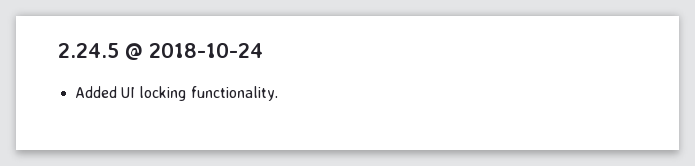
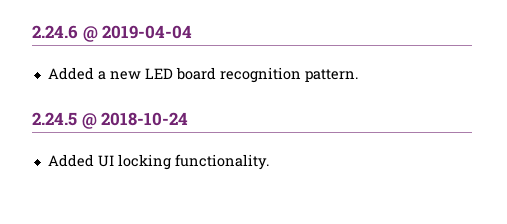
+ 2.24.6 @ 2019-04-04
+ Added a new LED board recognition pattern.

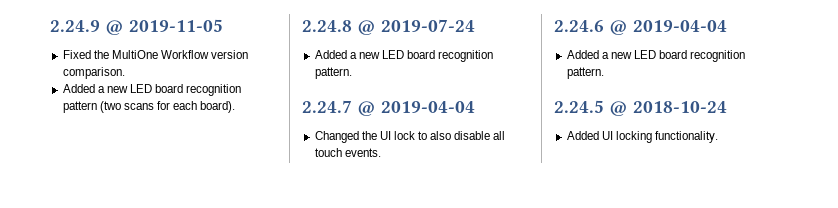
+ 2.24.9 @ 2019-11-05
+ Fixed the MultiOne Workflow version comparison.
+ Added a new LED board recognition pattern (two scans for each board).
+ 2.24.8 @ 2019-07-24
+ Added a new LED board recognition pattern.
+ 2.24.7 @ 2019-04-04
+ Changed the UI lock to also disable all touch events.

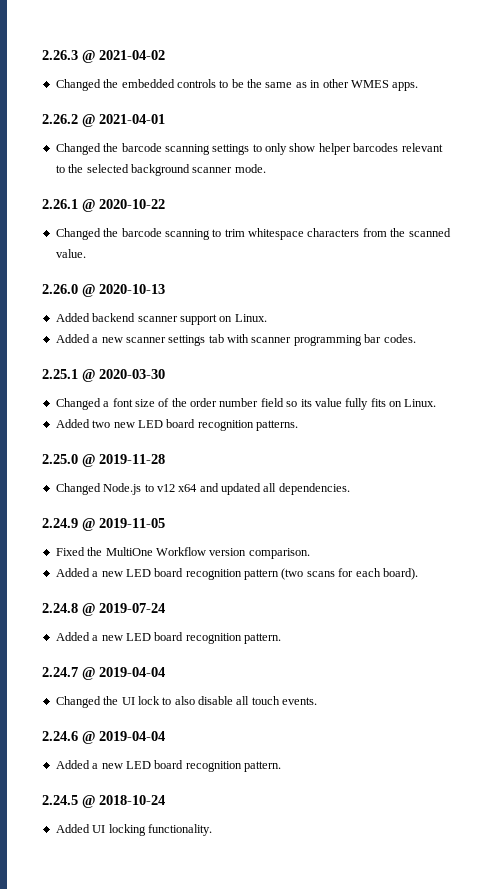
+ 2.26.3 @ 2021-04-02
+ Changed the embedded controls to be the same as in other WMES apps.
+ 2.26.2 @ 2021-04-01
+ Changed the barcode scanning settings to only show helper barcodes relevant to the selected background scanner mode.
+ 2.26.1 @ 2020-10-22
+ Changed the barcode scanning to trim whitespace characters from the scanned value.
+ 2.26.0 @ 2020-10-13
+ Added backend scanner support on Linux.
+ Added a new scanner settings tab with scanner programming bar codes.
+ 2.25.1 @ 2020-03-30
+ Changed a font size of the order number field so its value fully fits on Linux.
+ Added two new LED board recognition patterns.
+ 2.25.0 @ 2019-11-28
+ Changed Node.js to v12 x64 and updated all dependencies.

